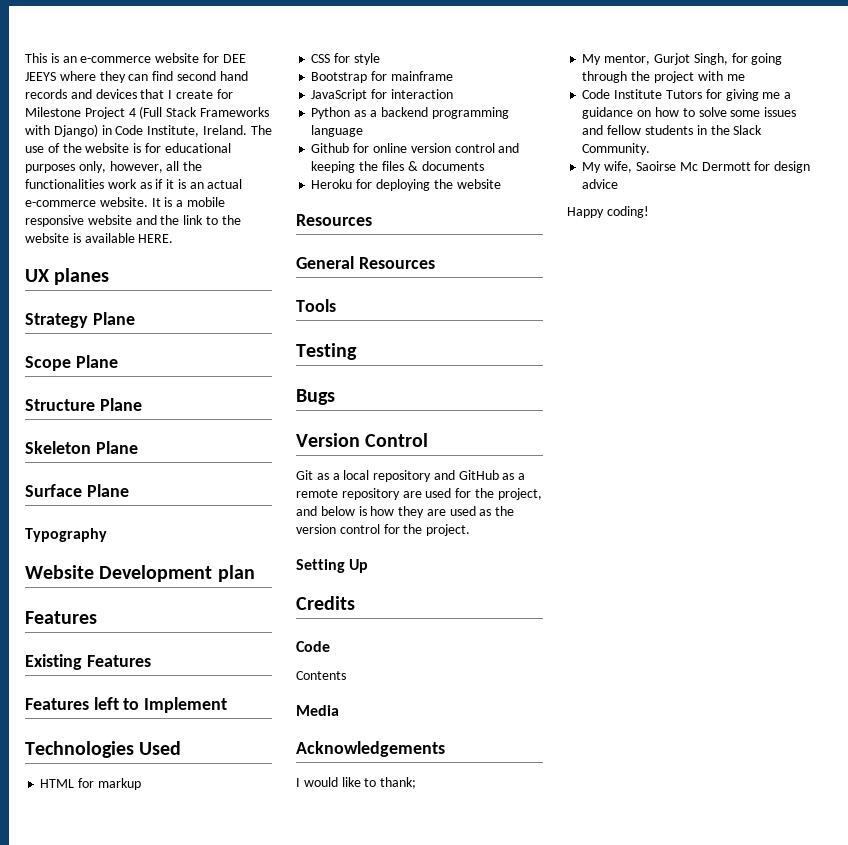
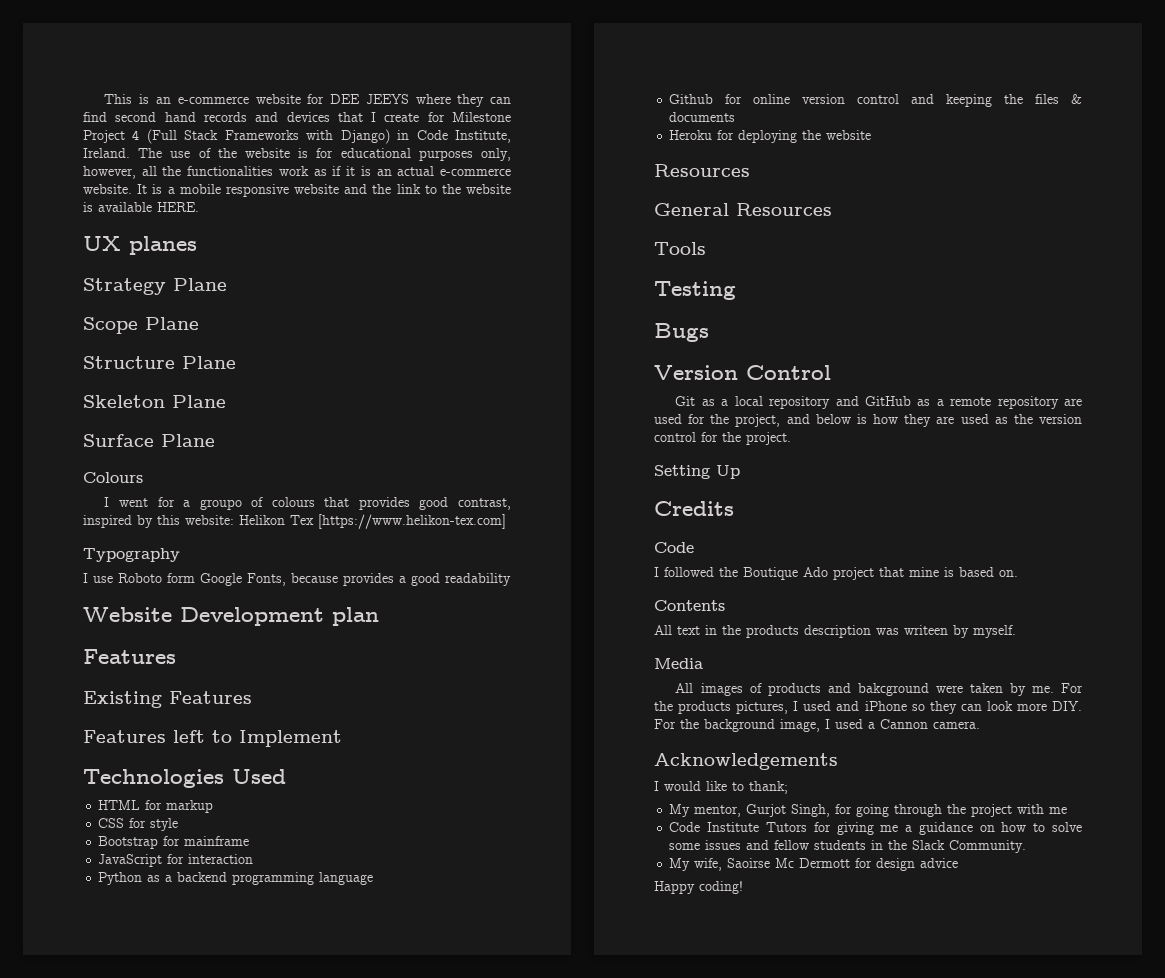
+ Colours
+ I went for a groupo of colours that provides good contrast, inspired by this website: Helikon Tex [https://www.helikon-tex.com]
  Typography
+ I use Roboto form Google Fonts, because provides a good readability
+ I followed the Boutique Ado project that mine is based on.
  Contents
+ All text in the products description was writeen by myself.
  Media
+ All images of products and bakcground were taken by me. For the products pictures, I used and iPhone so they can look more DIY. For the background image, I used a Cannon camera.

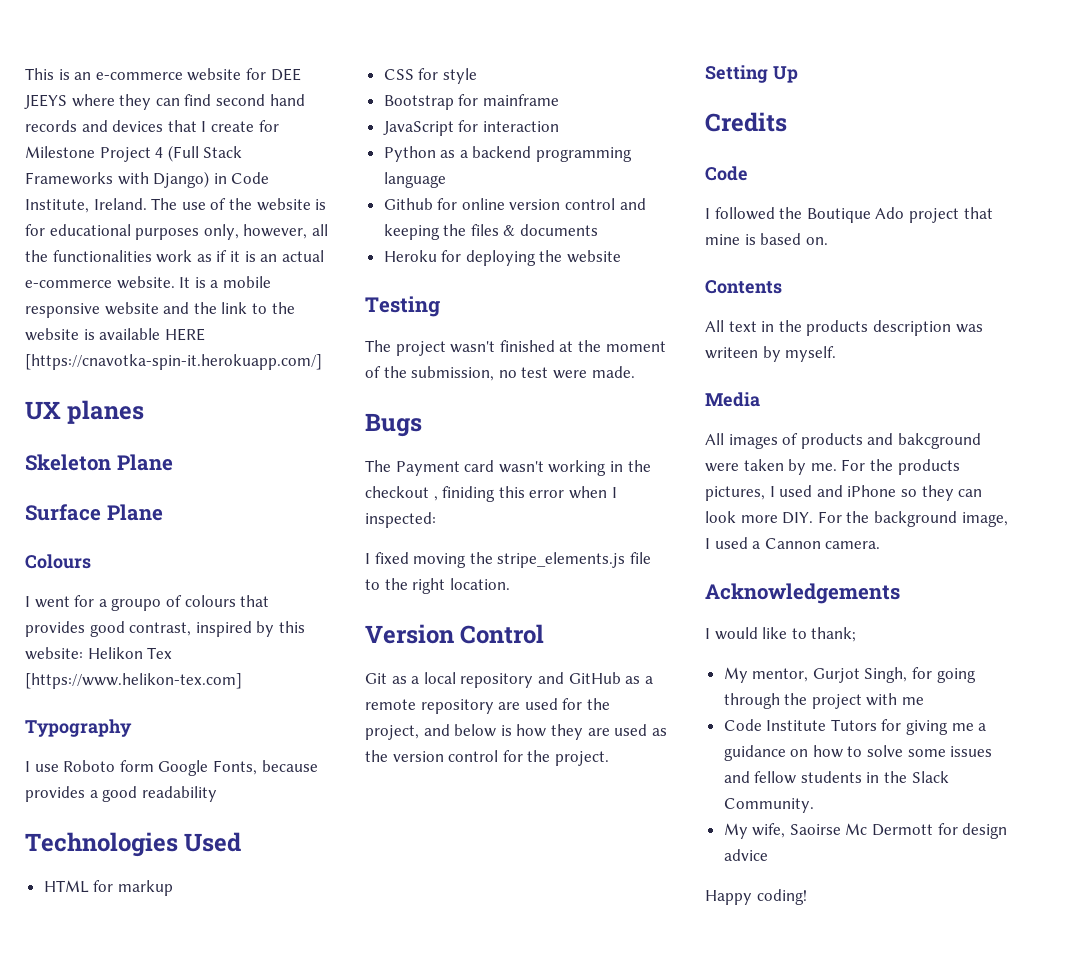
- It is a mobile responsive website and the link to the website is available HERE.
+ It is a mobile responsive website and the link to the website is available HERE [https://cnavotka-spin-it.herokuapp.com/]
- Strategy Plane
- Scope Plane
- Structure Plane
- Website Development plan
- Features
- Existing Features
- Features left to Implement
  Heroku for deploying the website
- Resources
- General Resources
- Tools
  Testing
+ The project wasn't finished at the moment of the submission, no test were made.
  Bugs
+ The Payment card wasn't working in the checkout , finiding this error when I inspected:
+ I fixed moving the stripe_elements.js file to the right location.

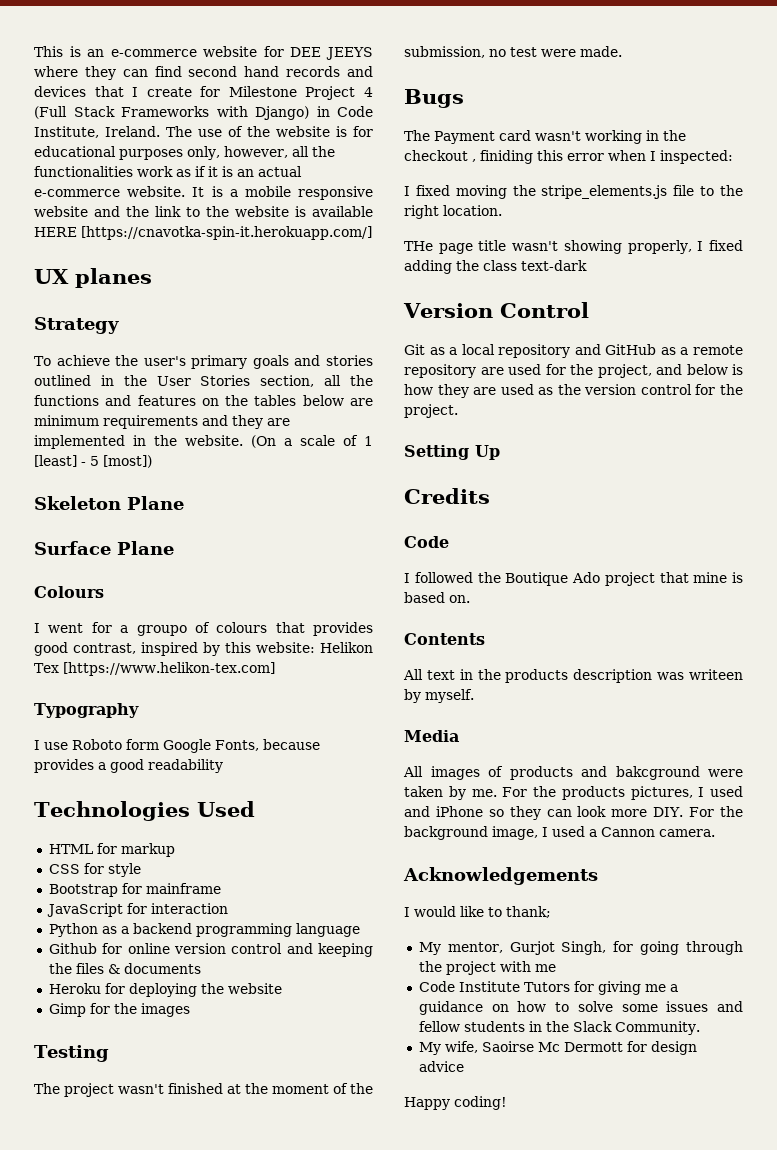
+ Strategy
+ To achieve the user's primary goals and stories outlined in the User Stories section, all the functions and features on the tables below are minimum requirements and they are implemented in the website. (On a scale of 1 [least] - 5 [most])
+ Gimp for the images
+ THe page title wasn't showing properly, I fixed adding the class text-dark

